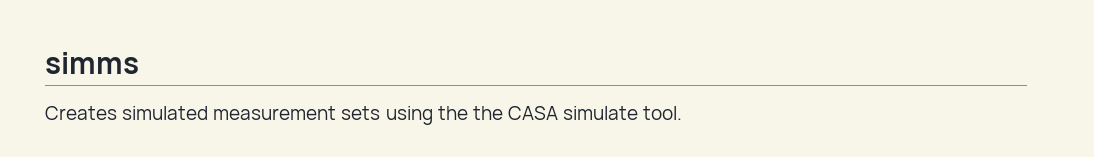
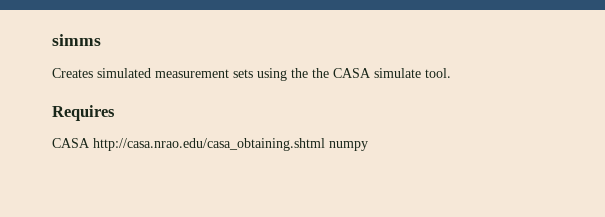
+ Requires
+ CASA http://casa.nrao.edu/casa_obtaining.shtml numpy

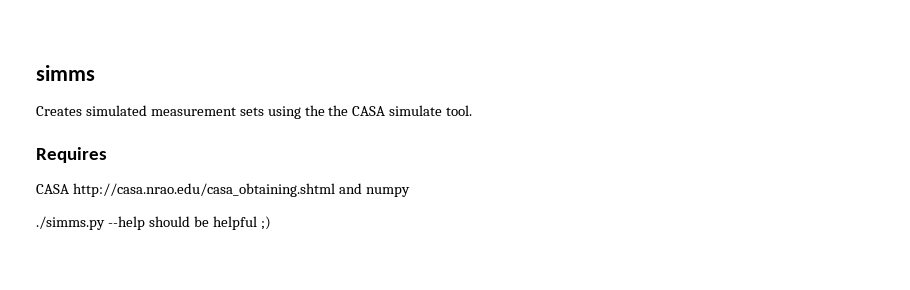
- CASA http://casa.nrao.edu/casa_obtaining.shtml numpy
+ CASA http://casa.nrao.edu/casa_obtaining.shtml and numpy
+ ./simms.py --help should be helpful ;)

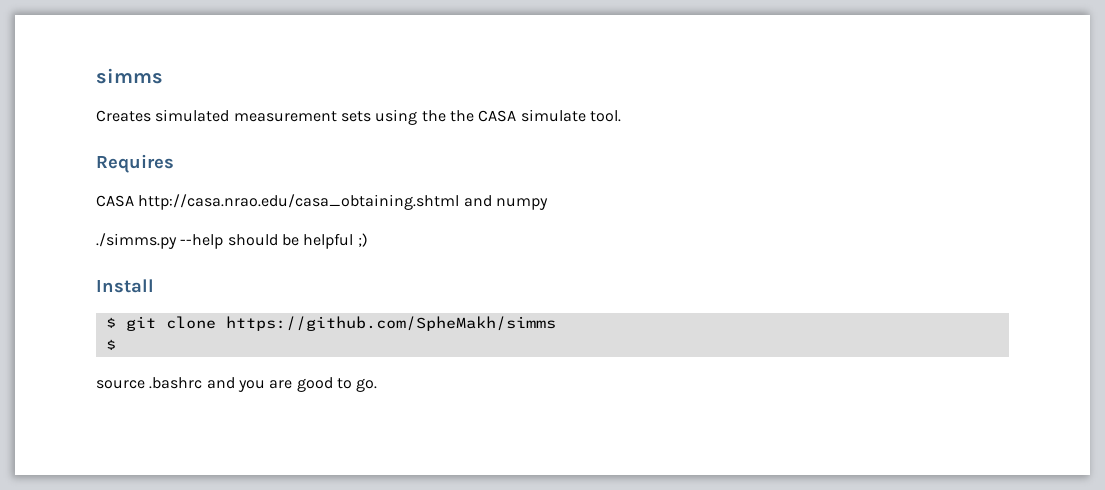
+ Install
+ $ git clone https://github.com/SpheMakh/simms
+ $
+ source .bashrc and you are good to go.

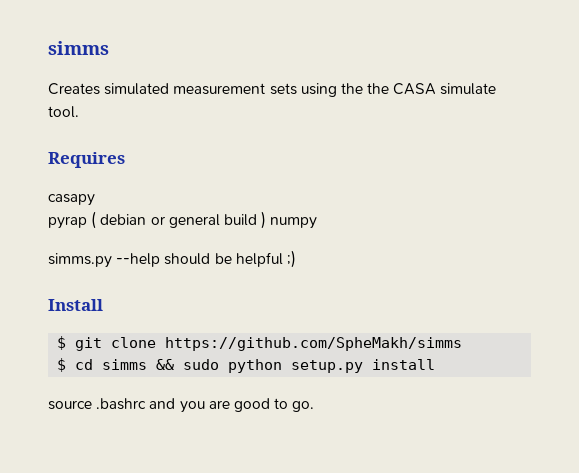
- CASA http://casa.nrao.edu/casa_obtaining.shtml and numpy
+ casapy
+ pyrap ( debian or general build ) numpy
- ./simms.py --help should be helpful ;)
+ simms.py --help should be helpful ;)
  $ git clone https://github.com/SpheMakh/simms
- $
+ $ cd simms && sudo python setup.py install

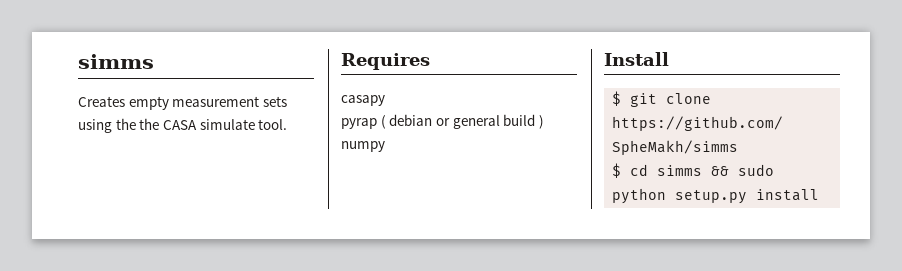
- Creates simulated measurement sets using the the CASA simulate tool.
+ Creates empty measurement sets using the the CASA simulate tool.
- simms.py --help should be helpful ;)
- source .bashrc and you are good to go.

